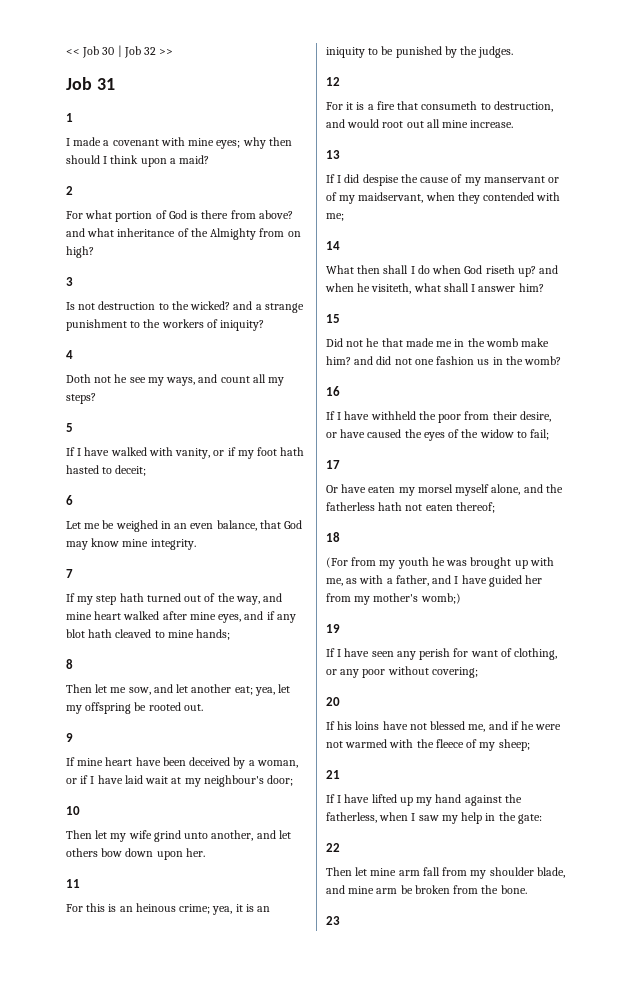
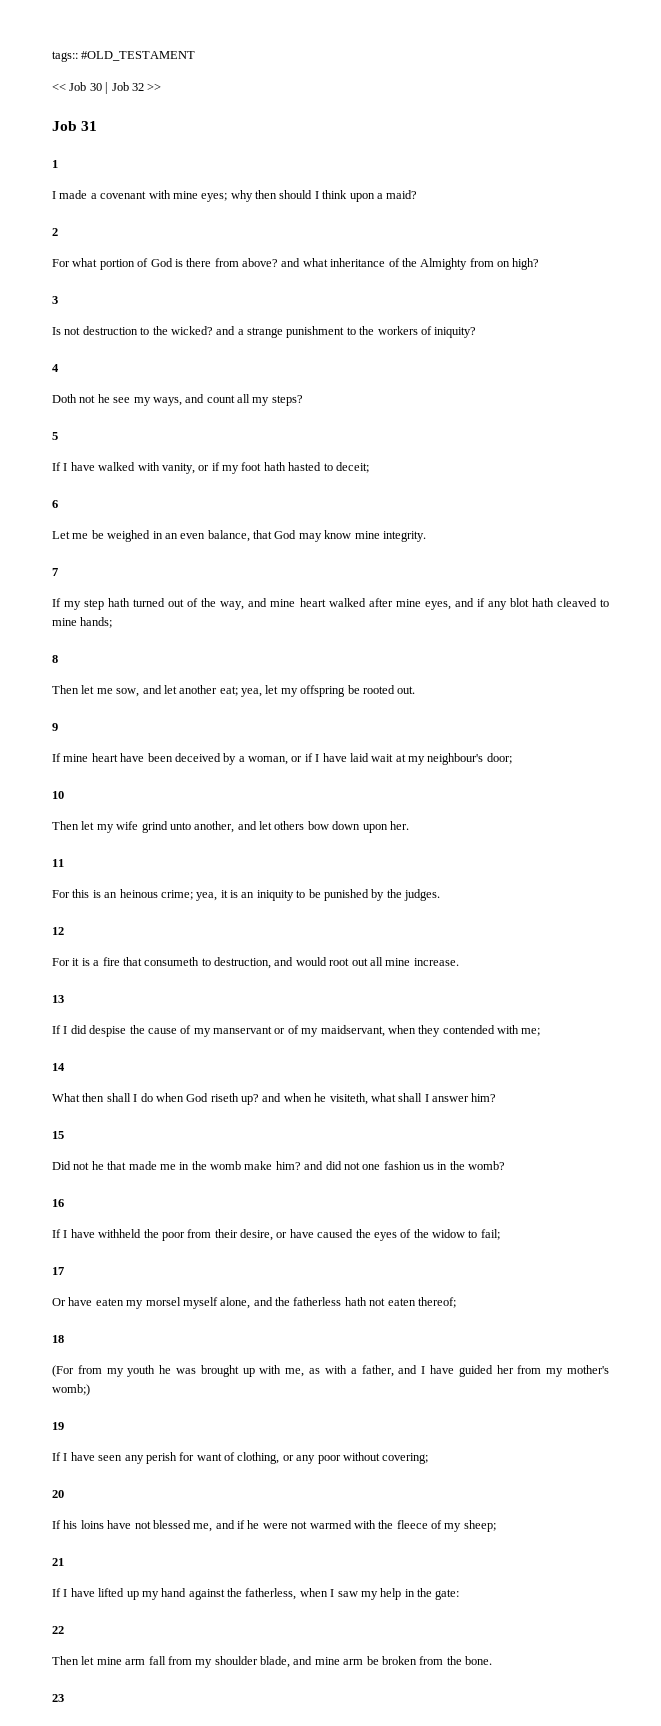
+ tags:: #OLD_TESTAMENT

